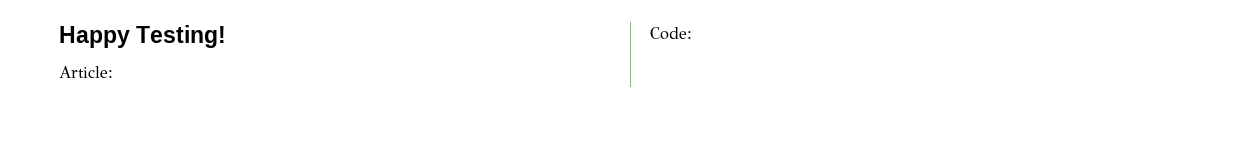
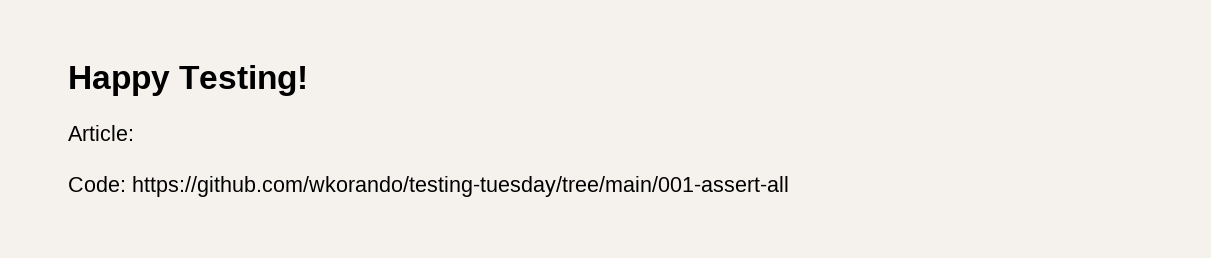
- Code:
+ Code: https://github.com/wkorando/testing-tuesday/tree/main/001-assert-all

